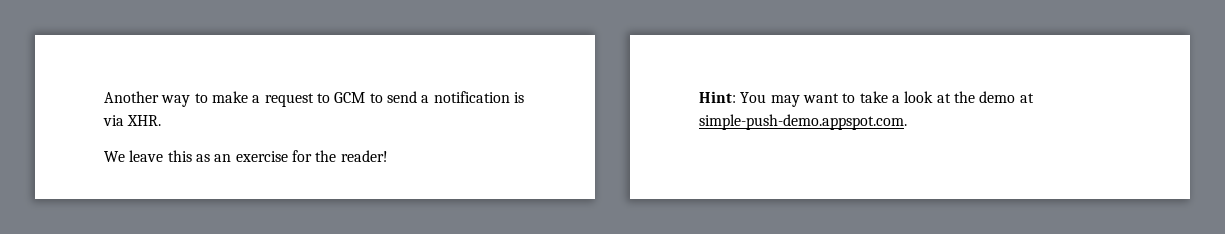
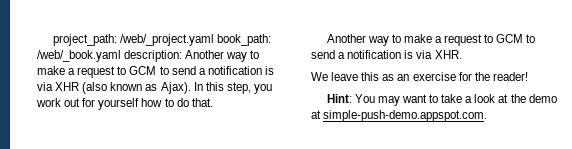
+ project_path: /web/_project.yaml book_path: /web/_book.yaml description: Another way to make a request to GCM to send a notification is via XHR (also known as Ajax). In this step, you work out for yourself how to do that.

